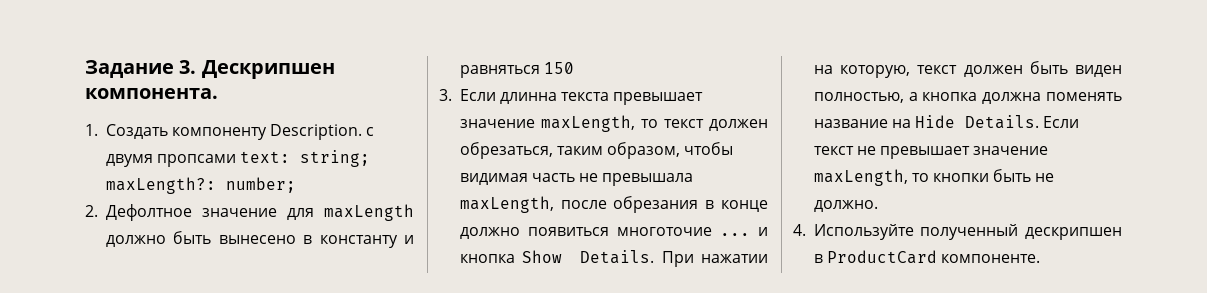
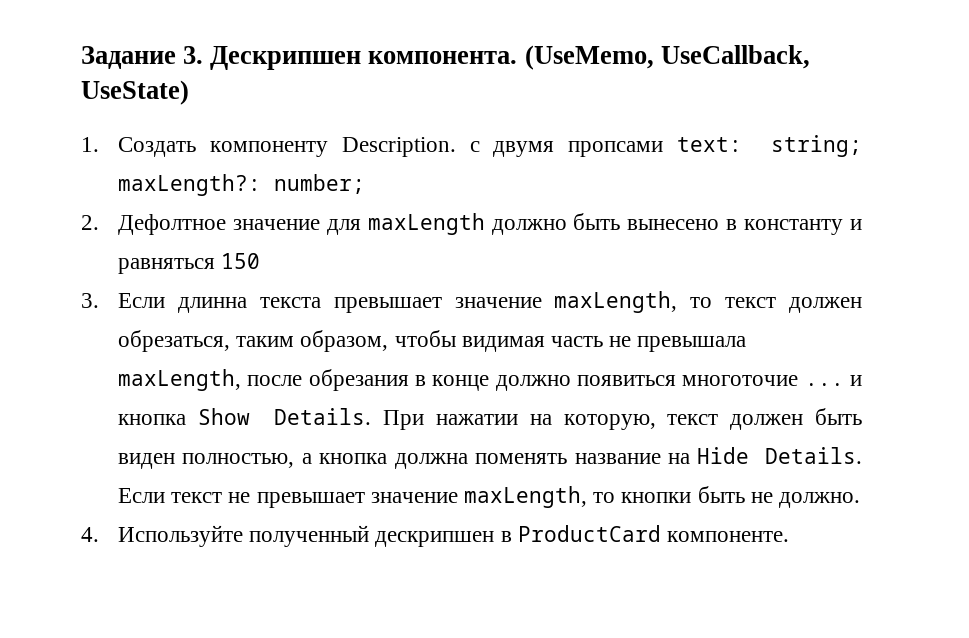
+ (UseMemo, UseCallback, UseState)

